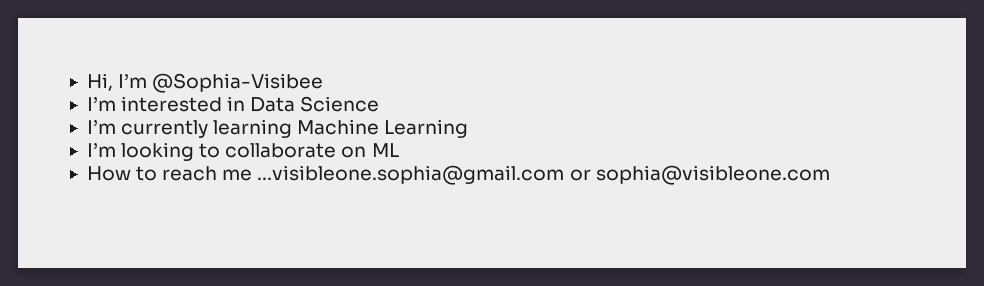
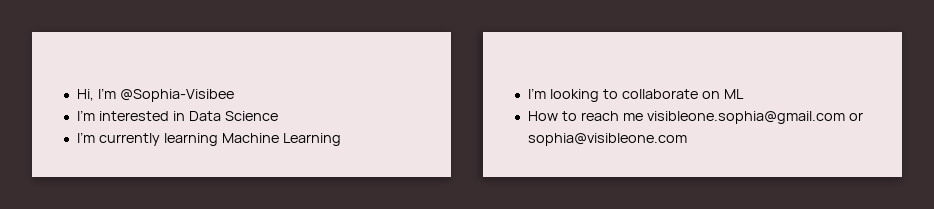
- How to reach me ...visibleone.sophia@gmail.com or sophia@visibleone.com
+ How to reach me visibleone.sophia@gmail.com or sophia@visibleone.com

